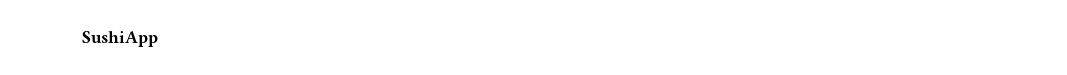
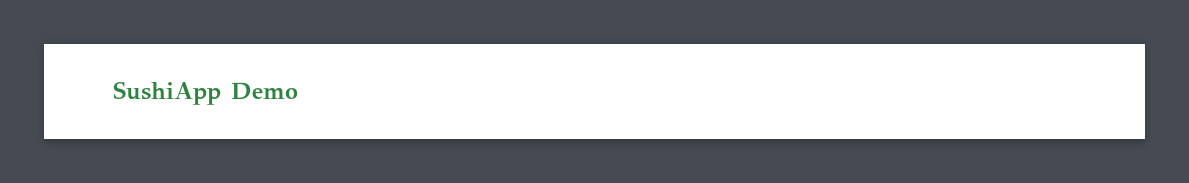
- SushiApp
+ SushiApp Demo

